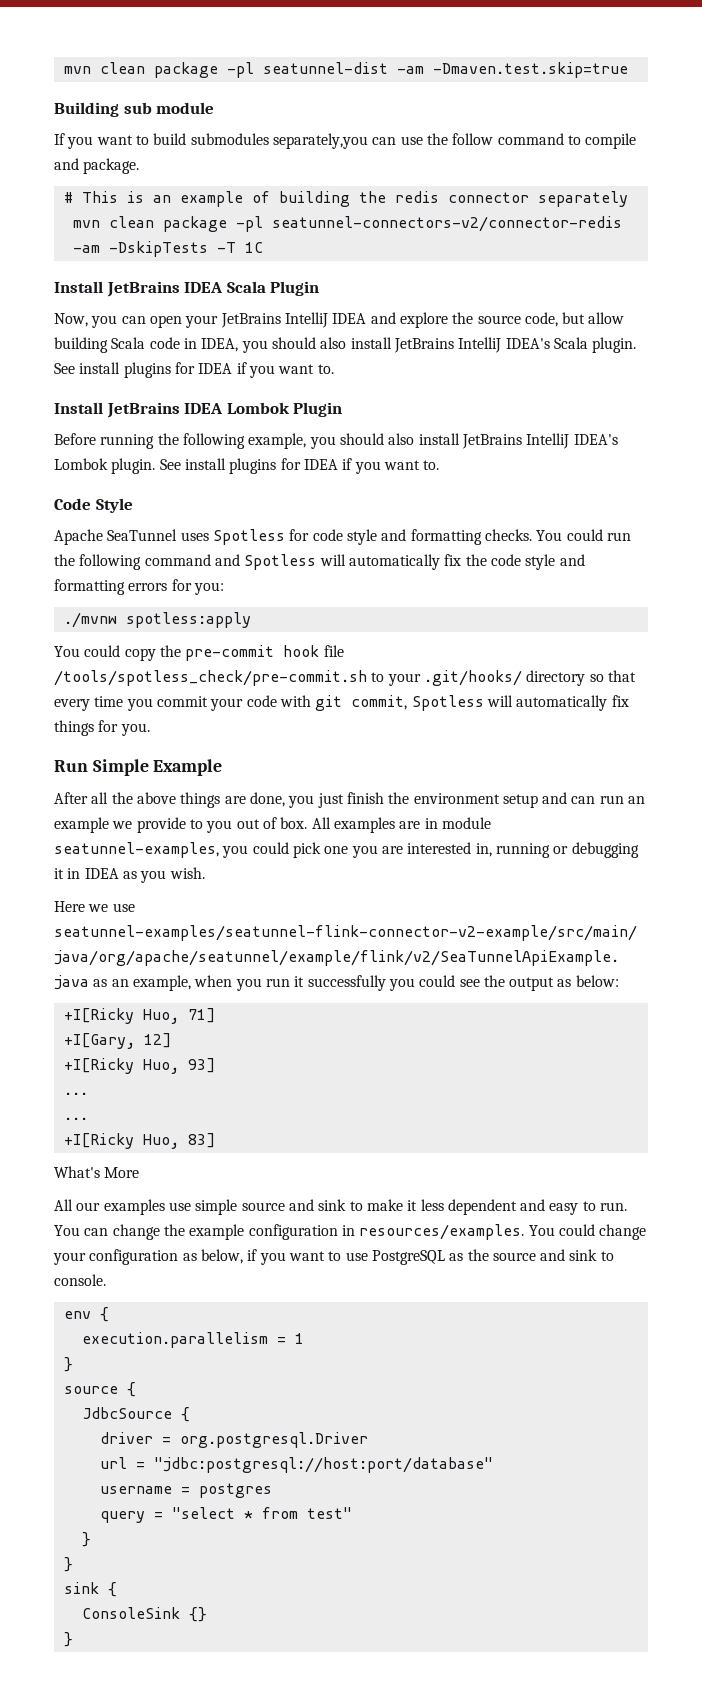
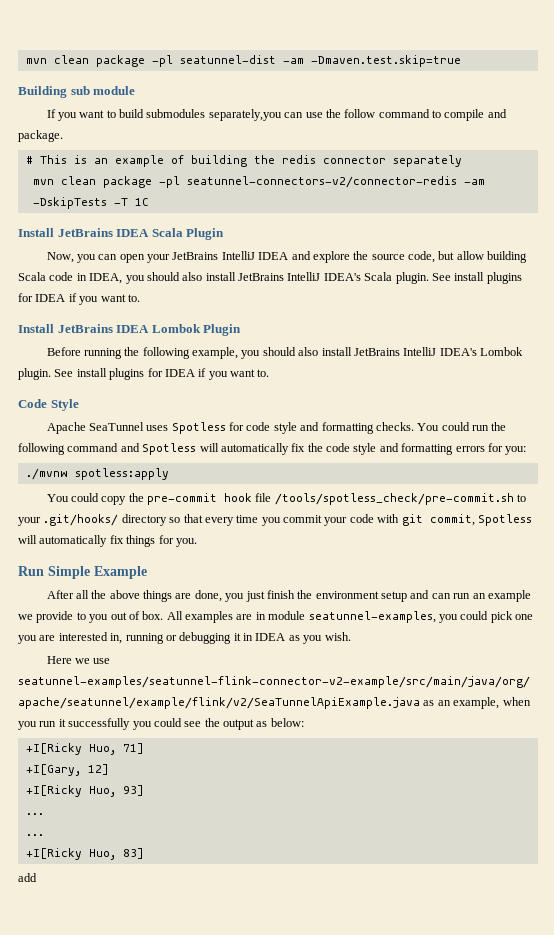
- What's More
- All our examples use simple source and sink to make it less dependent and easy to run. You can change the example configuration in resources/examples. You could change your configuration as below, if you want to use PostgreSQL as the source and sink to console.
- env {
- execution.parallelism = 1
- }
- source {
- JdbcSource {
- driver = org.postgresql.Driver
- url = "jdbc:postgresql://host:port/database"
- username = postgres
- query = "select * from test"
- }
- }
- sink {
- ConsoleSink {}
- }
+ add

